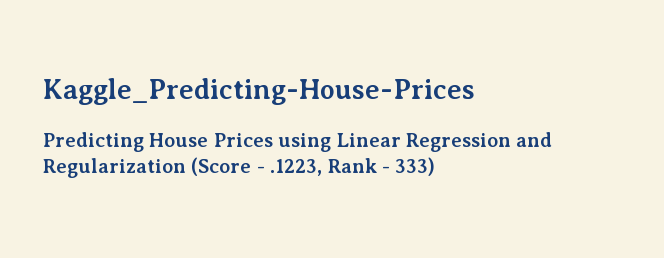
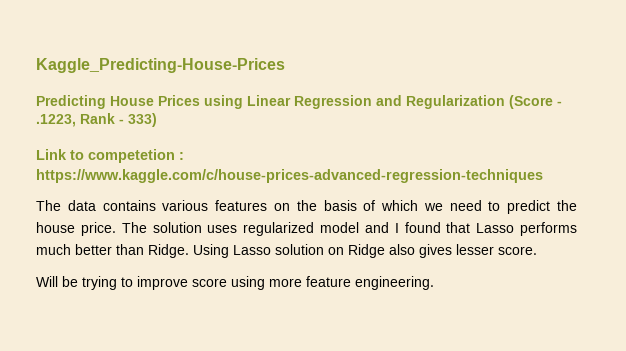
+ Link to competetion : https://www.kaggle.com/c/house-prices-advanced-regression-techniques
+ The data contains various features on the basis of which we need to predict the house price. The solution uses regularized model and I found that Lasso performs much better than Ridge. Using Lasso solution on Ridge also gives lesser score.
+ Will be trying to improve score using more feature engineering.

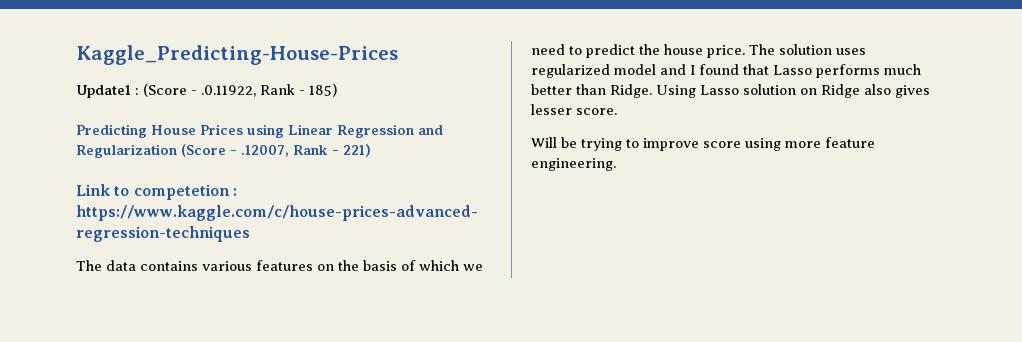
+ Update1 : (Score - .0.11922, Rank - 185)
- Predicting House Prices using Linear Regression and Regularization (Score - .1223, Rank - 333)
+ Predicting House Prices using Linear Regression and Regularization (Score - .12007, Rank - 221)

